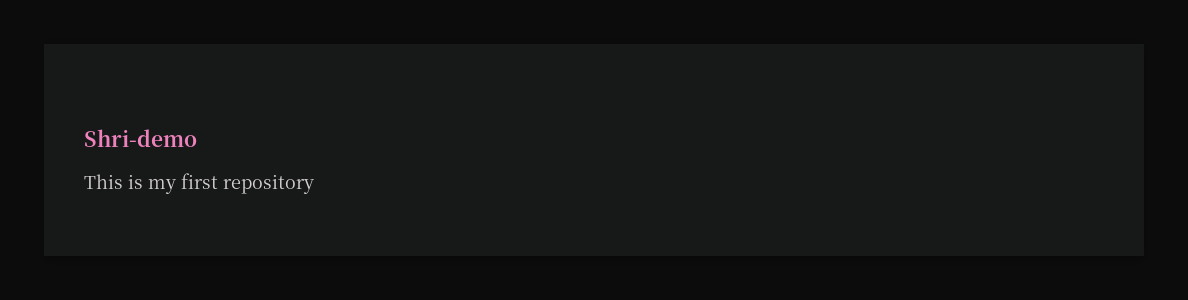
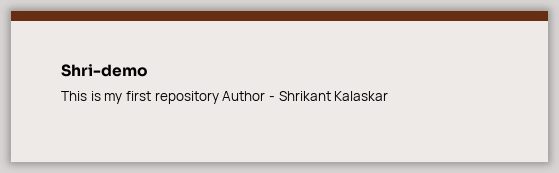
- This is my first repository
+ This is my first repository Author - Shrikant Kalaskar

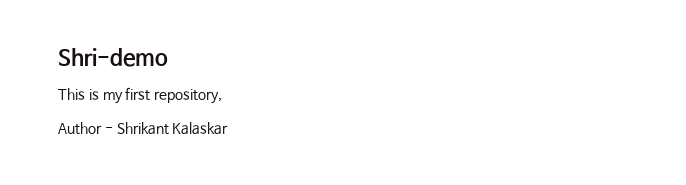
- This is my first repository Author - Shrikant Kalaskar
+ This is my first repository,
+ Author - Shrikant Kalaskar

